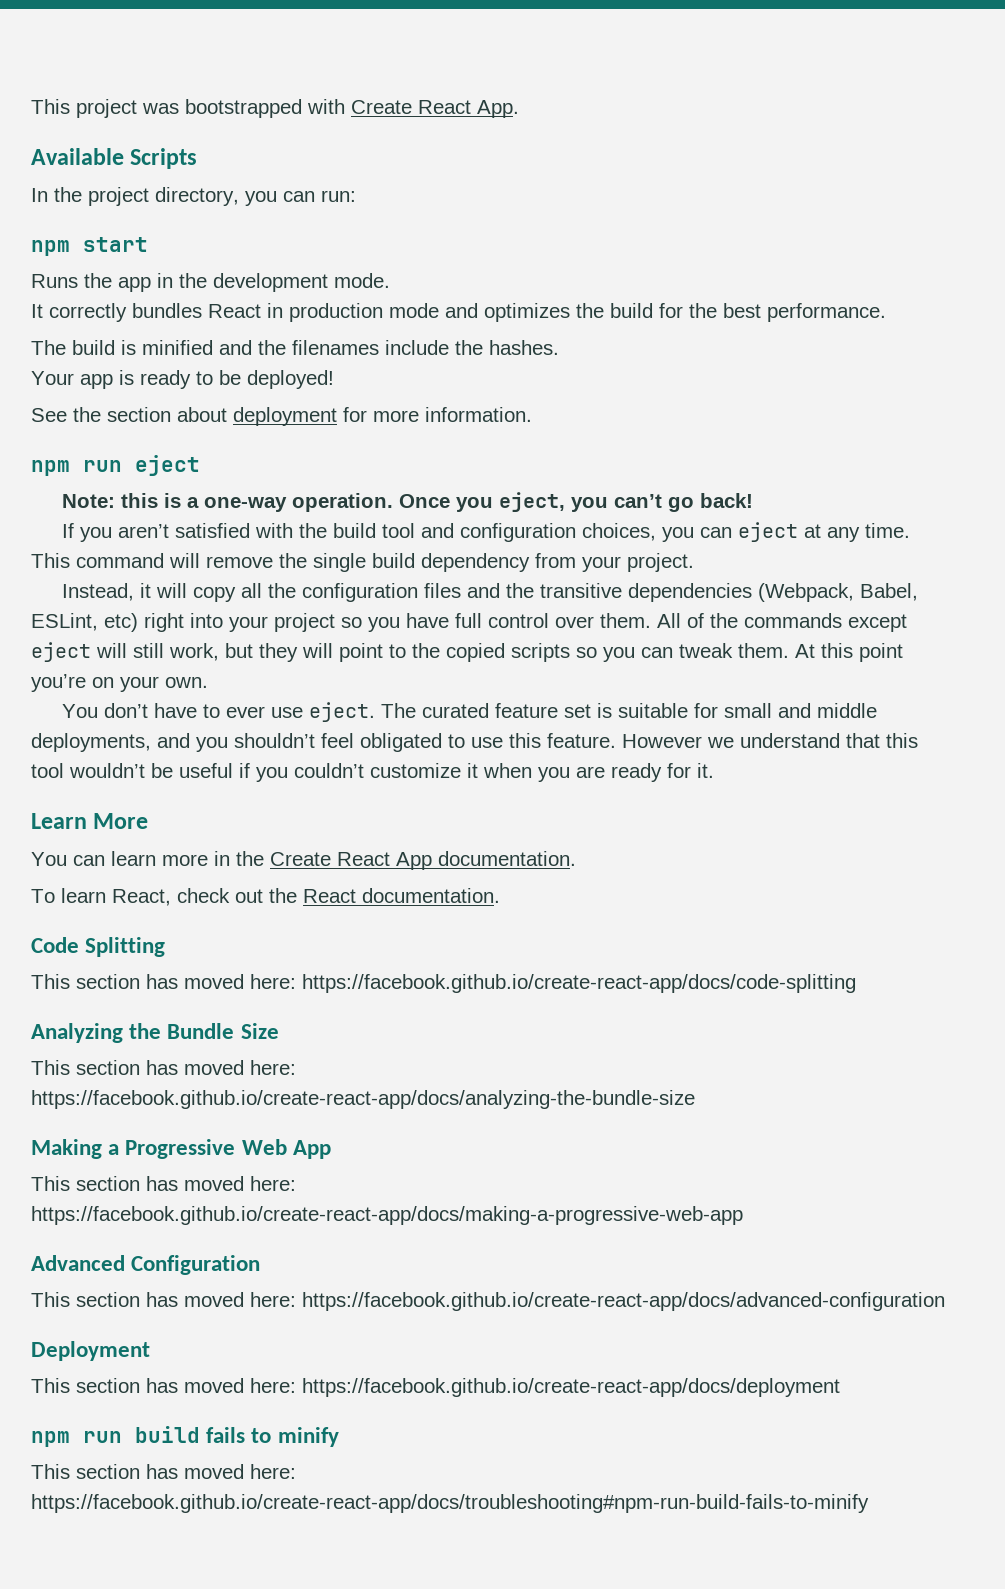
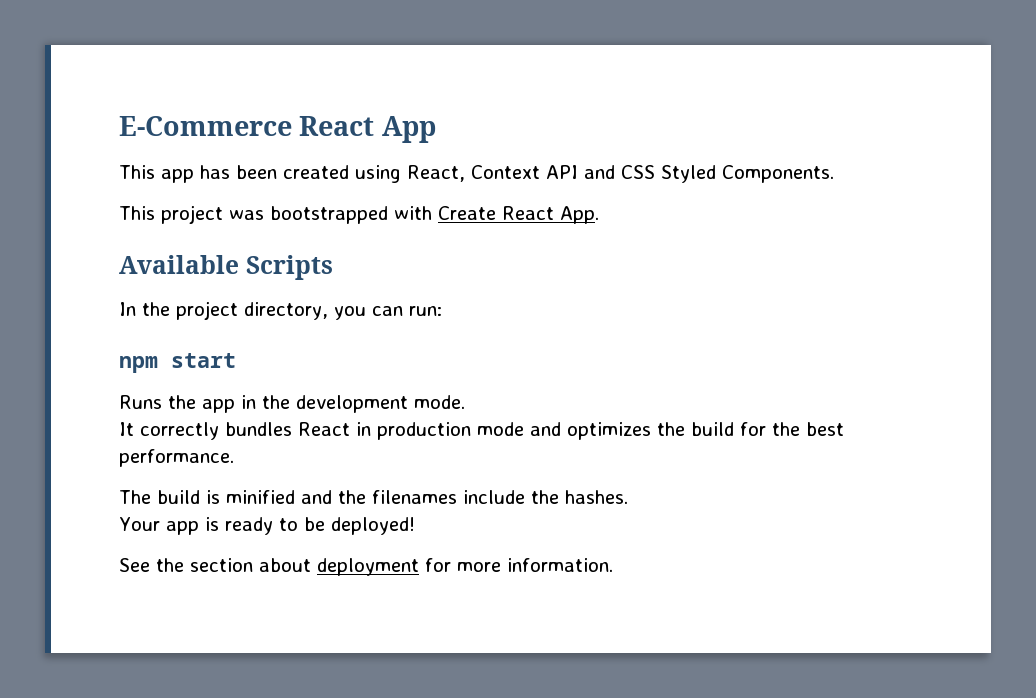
+ E-Commerce React App
+ This app has been created using React, Context API and CSS Styled Components.
- npm run eject
- Note: this is a one-way operation. Once you eject, you can’t go back!
- If you aren’t satisfied with the build tool and configuration choices, you can eject at any time. This command will remove the single build dependency from your project.
- Instead, it will copy all the configuration files and the transitive dependencies (Webpack, Babel, ESLint, etc) right into your project so you have full control over them. All of the commands except eject will still work, but they will point to the copied scripts so you can tweak them. At this point you’re on your own.
- You don’t have to ever use eject. The curated feature set is suitable for small and middle deployments, and you shouldn’t feel obligated to use this feature. However we understand that this tool wouldn’t be useful if you couldn’t customize it when you are ready for it.
- Learn More
- You can learn more in the Create React App documentation.
- To learn React, check out the React documentation.
- Code Splitting
- This section has moved here: https://facebook.github.io/create-react-app/docs/code-splitting
- Analyzing the Bundle Size
- This section has moved here: https://facebook.github.io/create-react-app/docs/analyzing-the-bundle-size
- Making a Progressive Web App
- This section has moved here: https://facebook.github.io/create-react-app/docs/making-a-progressive-web-app
- Advanced Configuration
- This section has moved here: https://facebook.github.io/create-react-app/docs/advanced-configuration
- Deployment
- This section has moved here: https://facebook.github.io/create-react-app/docs/deployment
- npm run build fails to minify
- This section has moved here: https://facebook.github.io/create-react-app/docs/troubleshooting#npm-run-build-fails-to-minify

